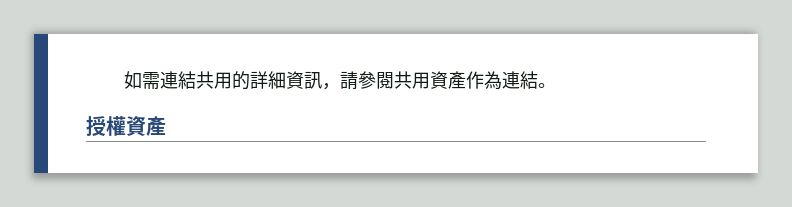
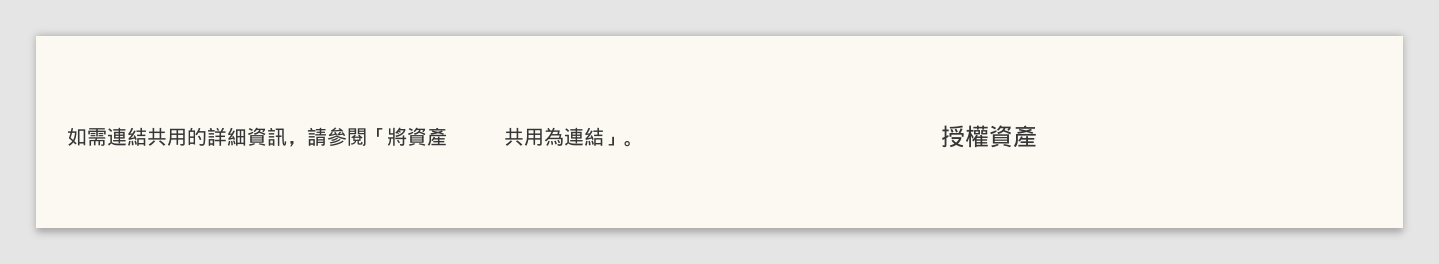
- 如需連結共用的詳細資訊，請參閱共用資產作為連結。
+ 如需連結共用的詳細資訊，請參閱「將資產共用為連結」。

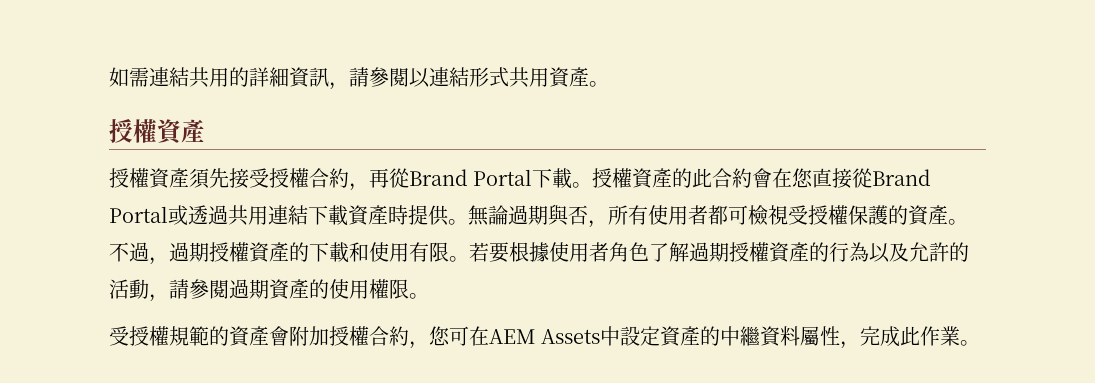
- 如需連結共用的詳細資訊，請參閱「將資產共用為連結」。
+ 如需連結共用的詳細資訊，請參閱以連結形式共用資產。
  授權資產
+ 授權資產須先接受授權合約，再從Brand Portal下載。授權資產的此合約會在您直接從Brand Portal或透過共用連結下載資產時提供。無論過期與否，所有使用者都可檢視受授權保護的資產。不過，過期授權資產的下載和使用有限。若要根據使用者角色了解過期授權資產的行為以及允許的活動，請參閱過期資產的使用權限。
+ 受授權規範的資產會附加授權合約，您可在AEM Assets中設定資產的中繼資料屬性，完成此作業。

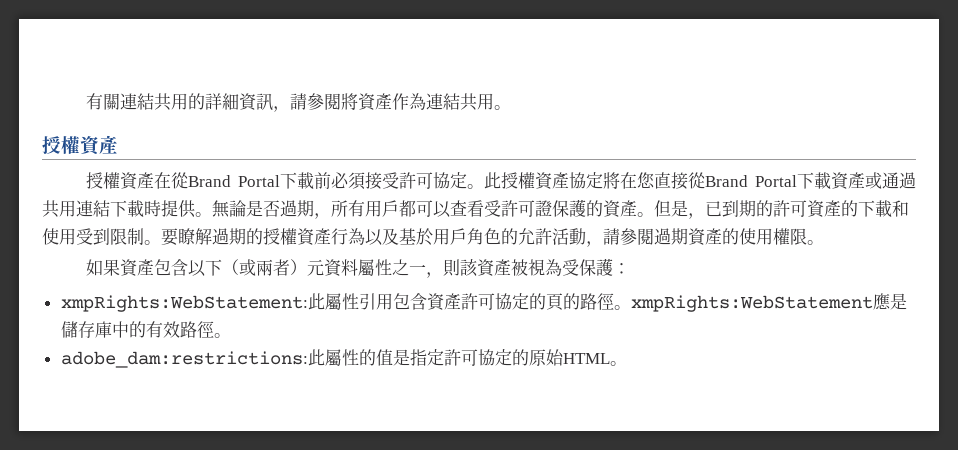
- 如需連結共用的詳細資訊，請參閱以連結形式共用資產。
+ 有關連結共用的詳細資訊，請參閱將資產作為連結共用。
- 授權資產須先接受授權合約，再從Brand Portal下載。授權資產的此合約會在您直接從Brand Portal或透過共用連結下載資產時提供。
+ 授權資產在從Brand Portal下載前必須接受許可協定。此授權資產協定將在您直接從Brand Portal下載資產或通過共用連結下載時提供。
- 無論過期與否，所有使用者都可檢視受授權保護的資產。不過，過期授權資產的下載和使用有限。若要根據使用者角色了解過期授權資產的行為以及允許的活動，請參閱過期資產的使用權限。
+ 無論是否過期，所有用戶都可以查看受許可證保護的資產。但是，已到期的許可資產的下載和使用受到限制。要瞭解過期的授權資產行為以及基於用戶角色的允許活動，請參閱過期資產的使用權限。
- 受授權規範的資產會附加授權合約，您可在AEM Assets中設定資產的中繼資料屬性，完成此作業。
+ 如果資產包含以下（或兩者）元資料屬性之一，則該資產被視為受保護：
+ xmpRights:WebStatement:此屬性引用包含資產許可協定的頁的路徑。xmpRights:WebStatement應是儲存庫中的有效路徑。
+ adobe_dam:restrictions:此屬性的值是指定許可協定的原始HTML。

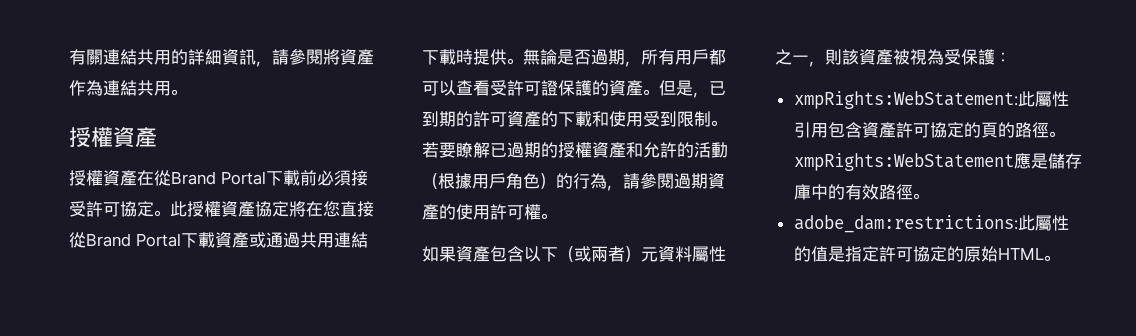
- 要瞭解過期的授權資產行為以及基於用戶角色的允許活動，請參閱過期資產的使用權限。
+ 若要瞭解已過期的授權資產和允許的活動（根據用戶角色）的行為，請參閱過期資產的使用許可權。

